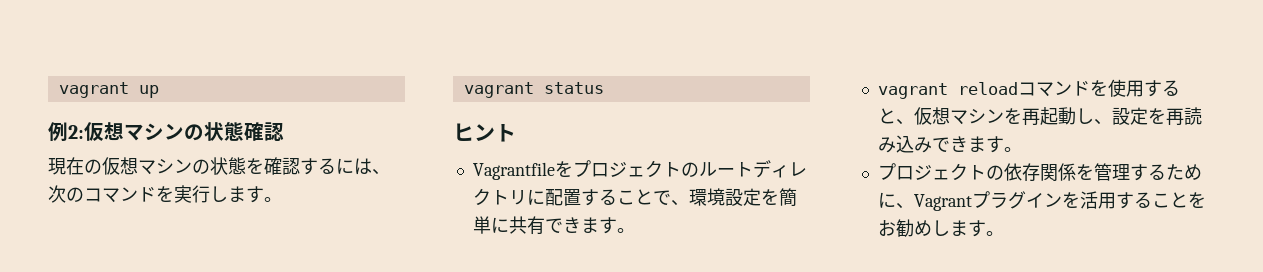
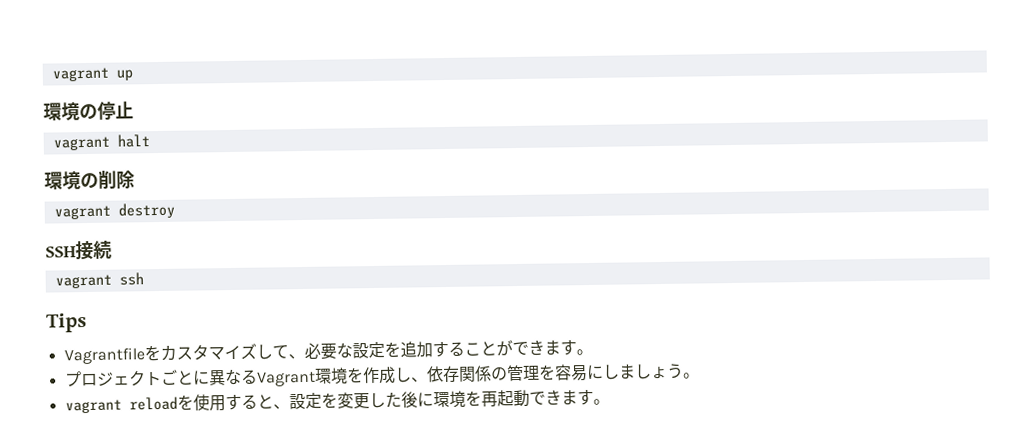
- 例2:仮想マシンの状態確認
- 現在の仮想マシンの状態を確認するには、次のコマンドを実行します。
- vagrant status
- ヒント
- Vagrantfileをプロジェクトのルートディレクトリに配置することで、環境設定を簡単に共有できます。
- vagrant reloadコマンドを使用すると、仮想マシンを再起動し、設定を再読み込みできます。
+ 環境の停止
+ vagrant halt
+ 環境の削除
+ vagrant destroy
+ SSH接続
+ vagrant ssh
+ Tips
+ Vagrantfileをカスタマイズして、必要な設定を追加することができます。
- プロジェクトの依存関係を管理するために、Vagrantプラグインを活用することをお勧めします。
+ プロジェクトごとに異なるVagrant環境を作成し、依存関係の管理を容易にしましょう。
+ vagrant reloadを使用すると、設定を変更した後に環境を再起動できます。

